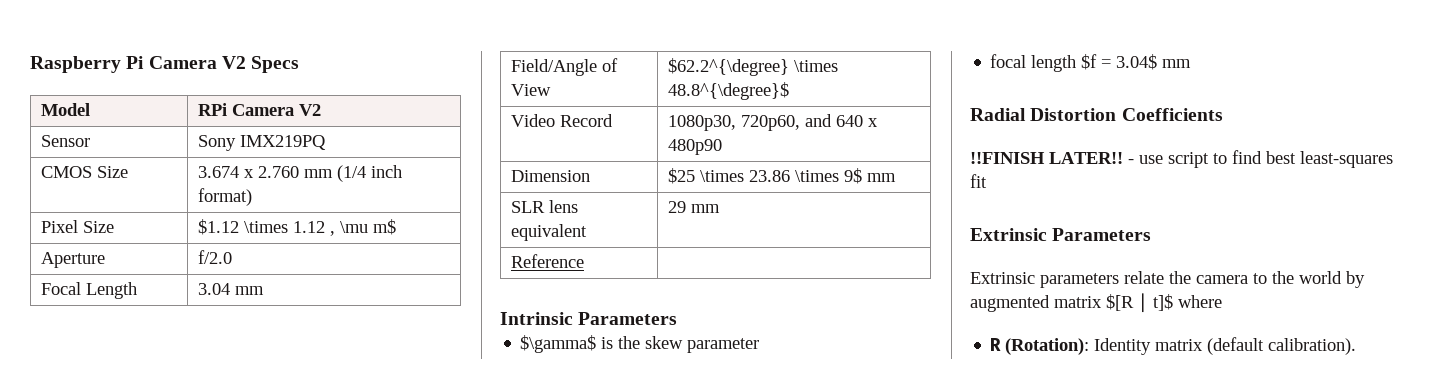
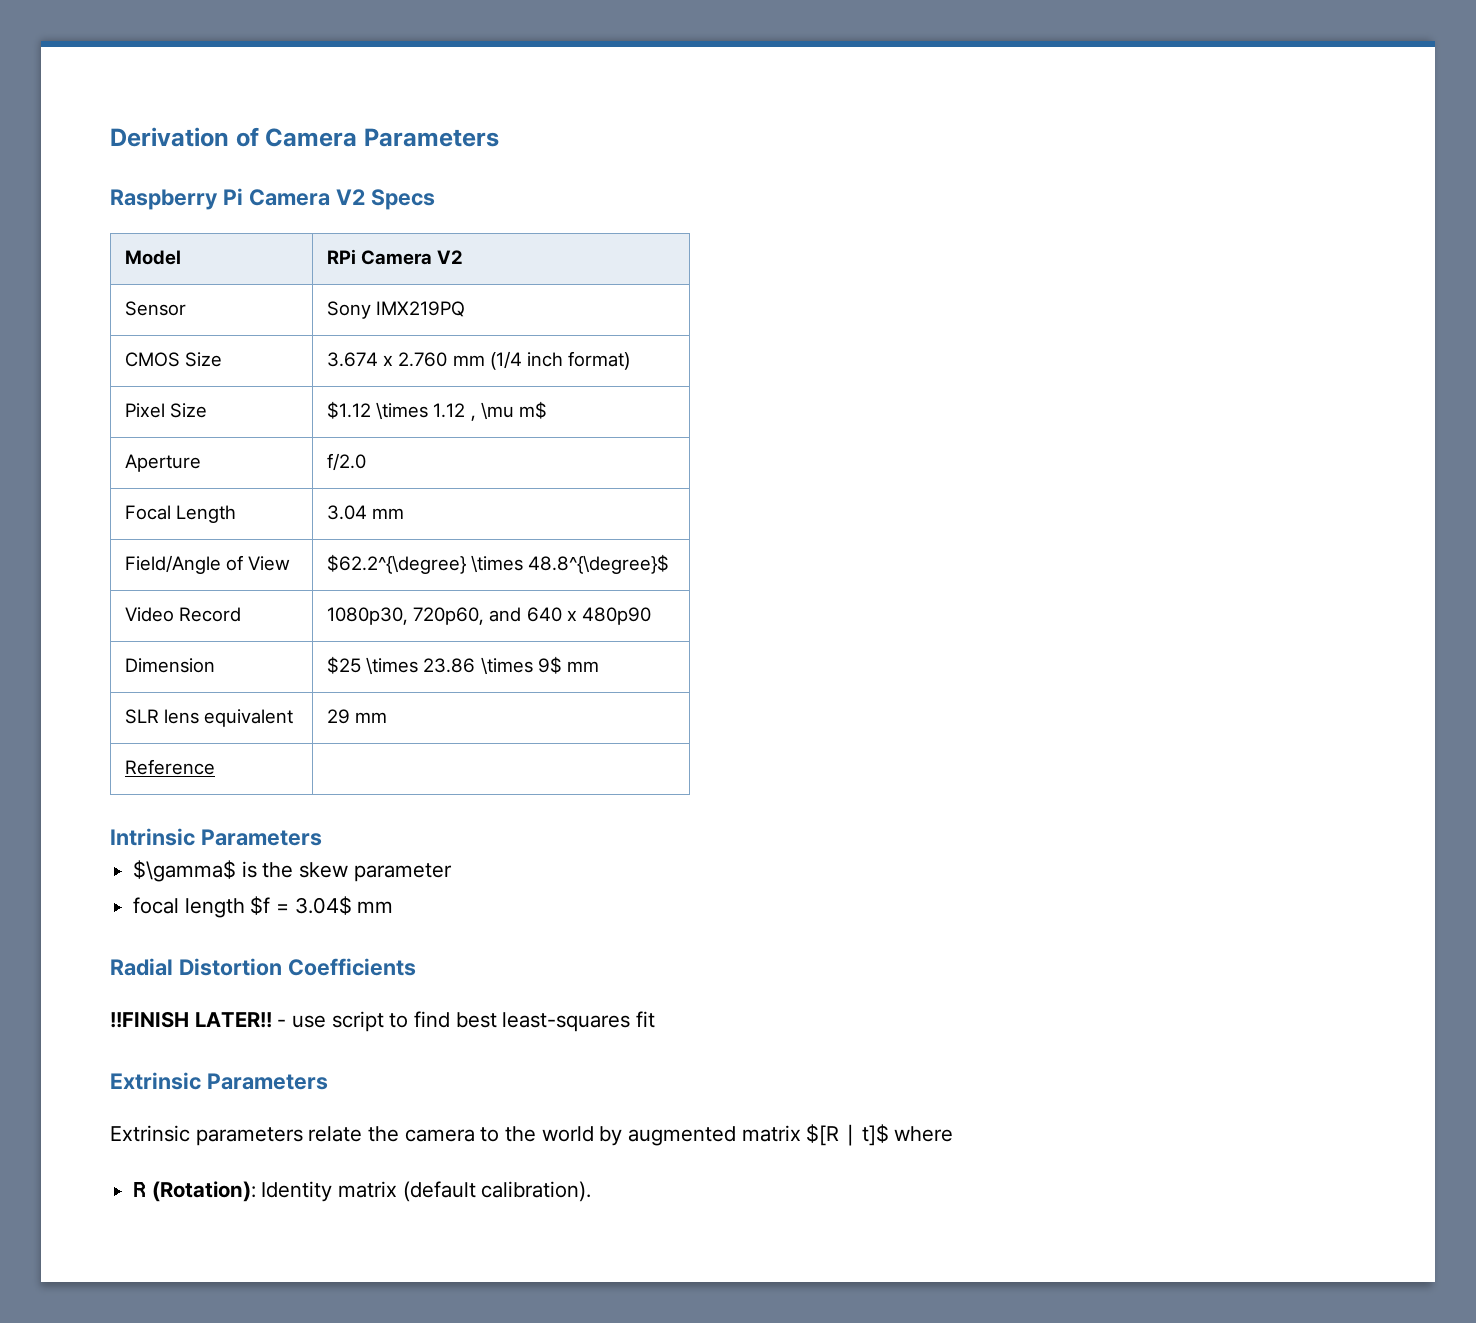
+ Derivation of Camera Parameters

